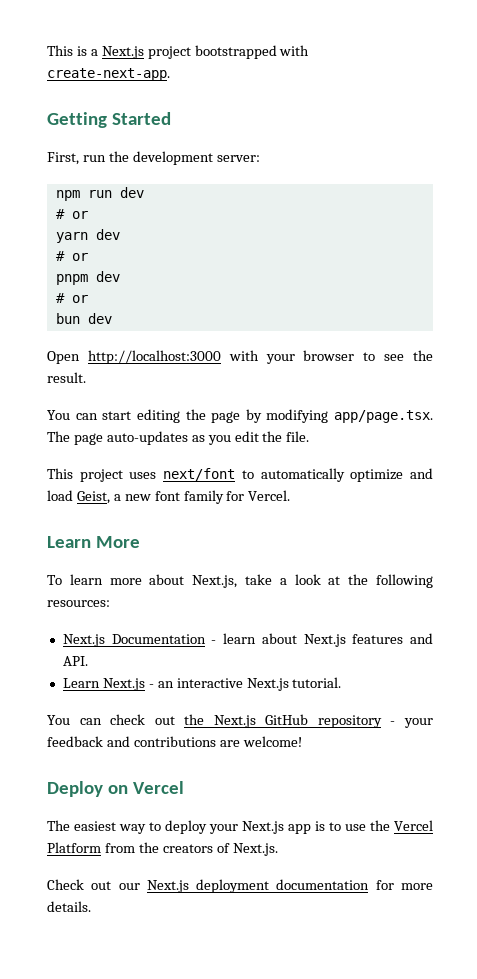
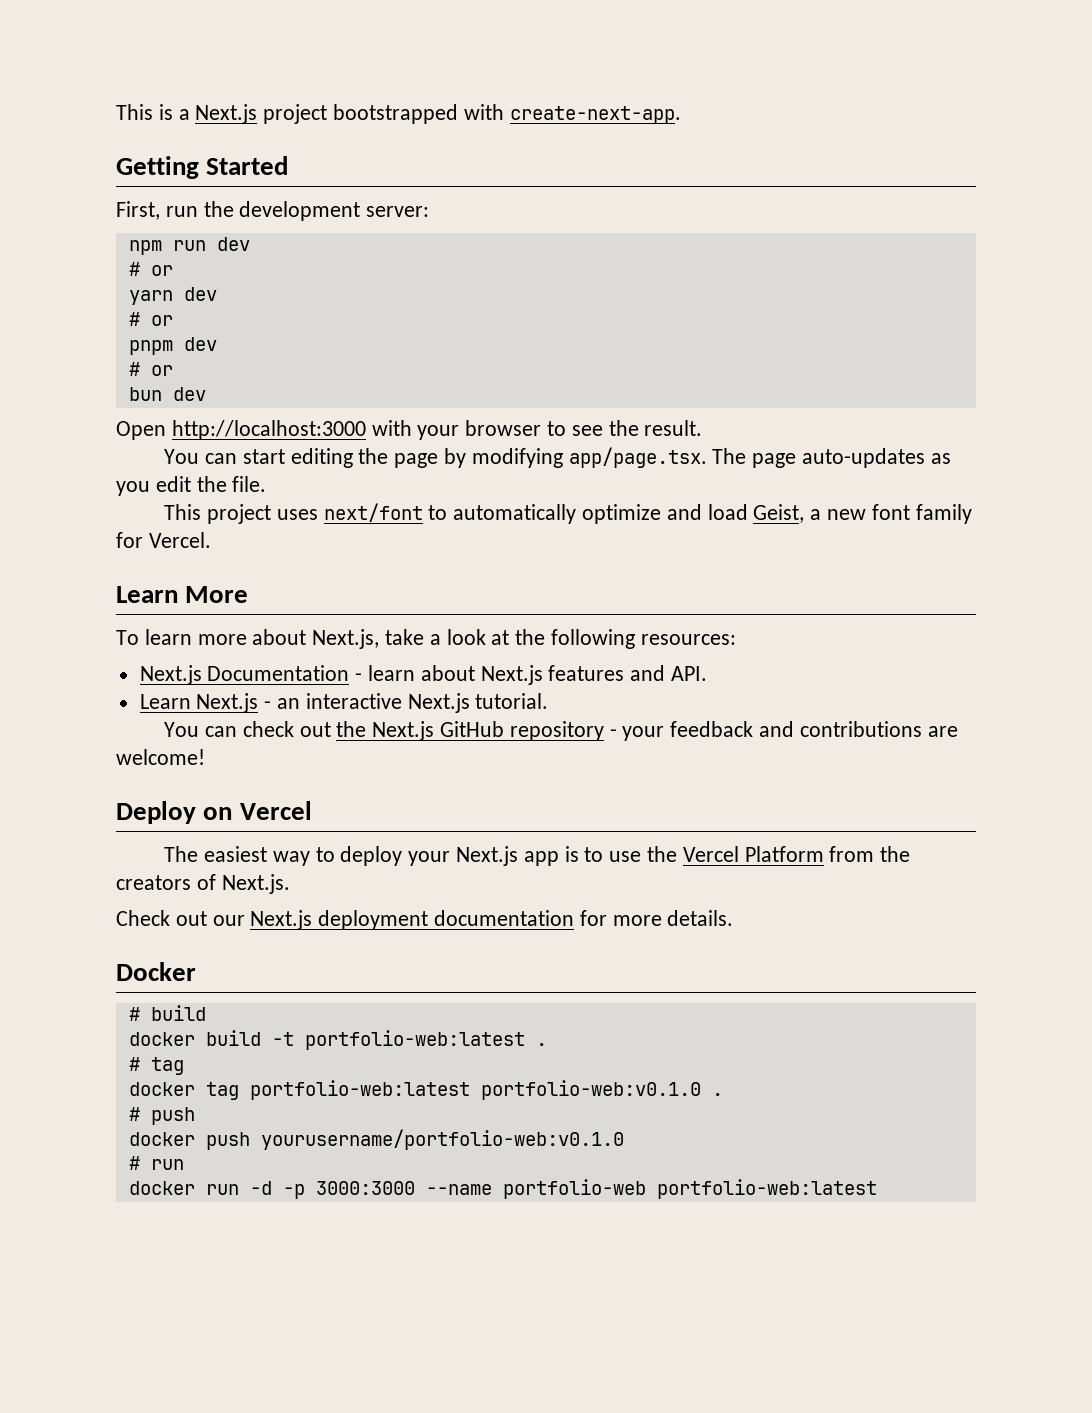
+ Docker
+ # build
+ docker build -t portfolio-web:latest .
+ # tag
+ docker tag portfolio-web:latest portfolio-web:v0.1.0 .
+ # push
+ docker push yourusername/portfolio-web:v0.1.0
+ # run
+ docker run -d -p 3000:3000 --name portfolio-web portfolio-web:latest

